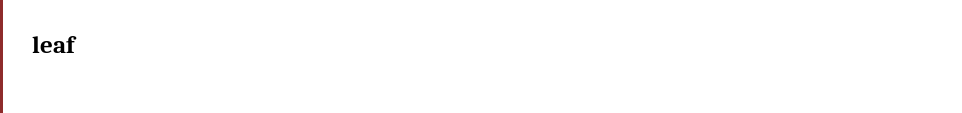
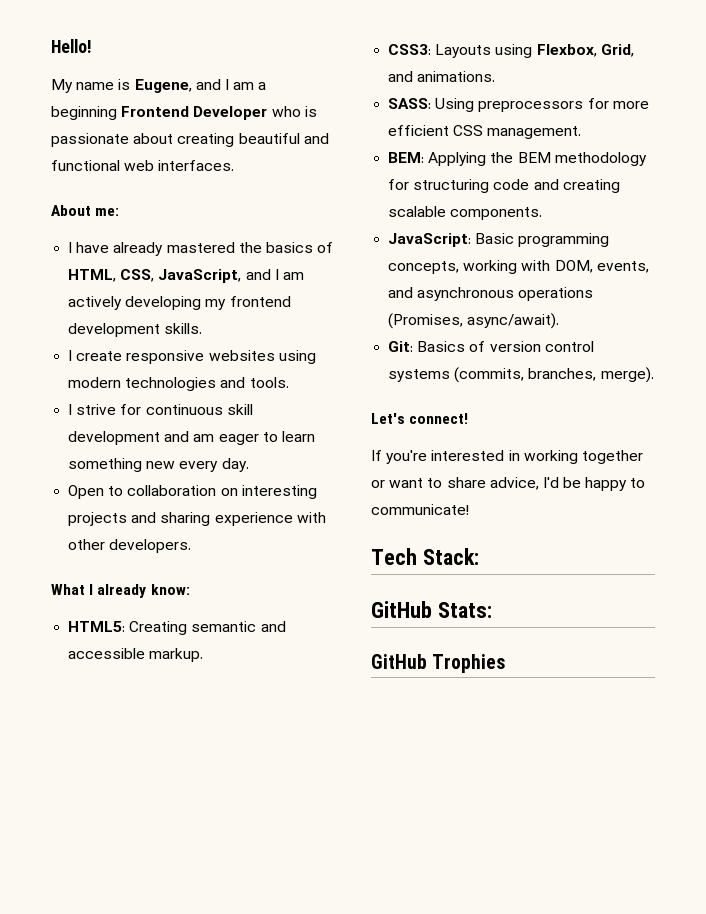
- leaf
+ Hello!
+ My name is Eugene, and I am a beginning Frontend Developer who is passionate about creating beautiful and functional web interfaces.
+ About me:
+ I have already mastered the basics of HTML, CSS, JavaScript, and I am actively developing my frontend development skills.
+ I create responsive websites using modern technologies and tools.
+ I strive for continuous skill development and am eager to learn something new every day.
+ Open to collaboration on interesting projects and sharing experience with other developers.
+ What I already know:
+ HTML5: Creating semantic and accessible markup.
+ CSS3: Layouts using Flexbox, Grid, and animations.
+ SASS: Using preprocessors for more efficient CSS management.
+ BEM: Applying the BEM methodology for structuring code and creating scalable components.
+ JavaScript: Basic programming concepts, working with DOM, events, and asynchronous operations (Promises, async/await).
+ Git: Basics of version control systems (commits, branches, merge).
+ Let's connect!
+ If you're interested in working together or want to share advice, I'd be happy to communicate!
+ Tech Stack:
+ GitHub Stats:
+ GitHub Trophies

